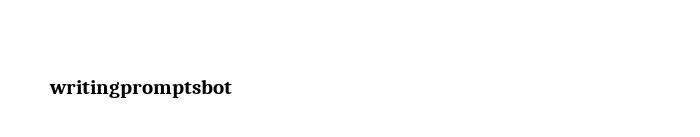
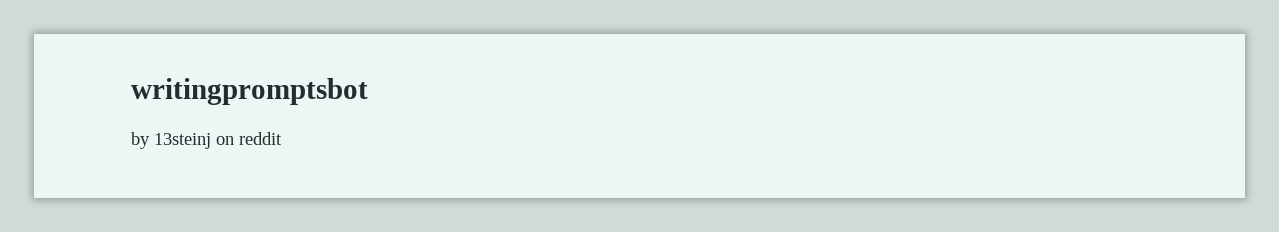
+ by 13steinj on reddit

